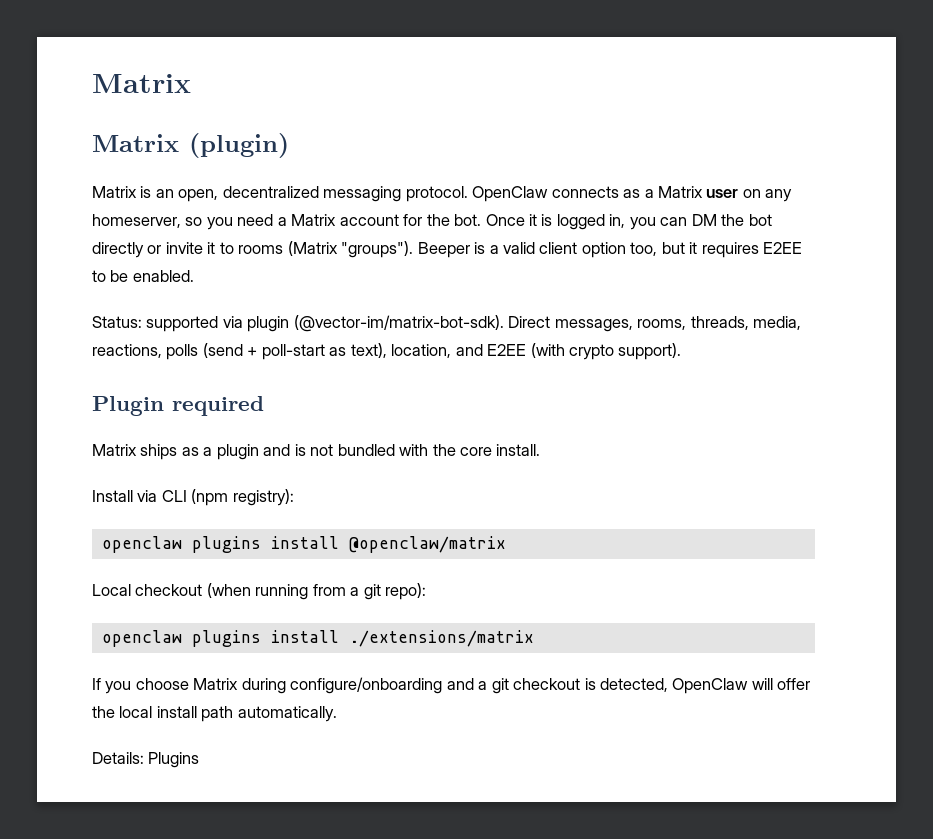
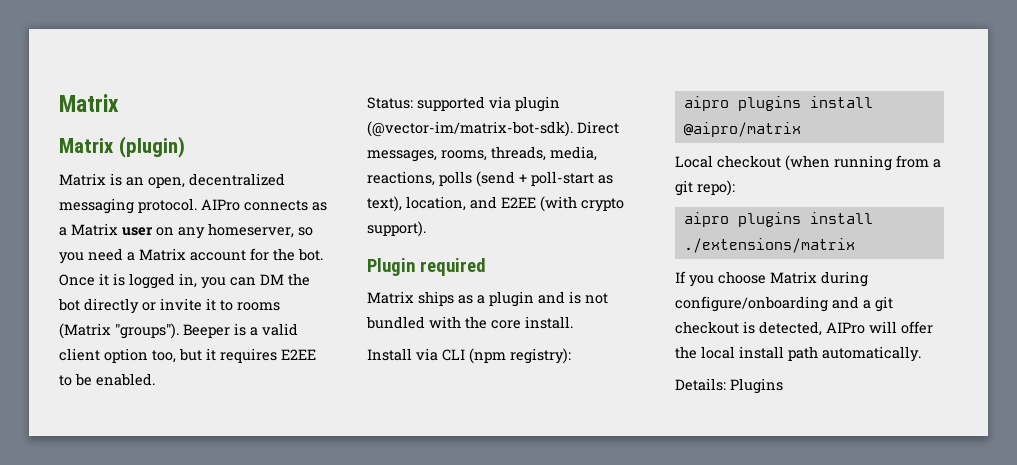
- OpenClaw connects as a Matrix user on any homeserver, so you need a Matrix account for the bot.
+ AIPro connects as a Matrix user on any homeserver, so you need a Matrix account for the bot.
- openclaw plugins install @openclaw/matrix
+ aipro plugins install @aipro/matrix
- openclaw plugins install ./extensions/matrix
+ aipro plugins install ./extensions/matrix
- If you choose Matrix during configure/onboarding and a git checkout is detected, OpenClaw will offer the local install path automatically.
+ If you choose Matrix during configure/onboarding and a git checkout is detected, AIPro will offer the local install path automatically.

